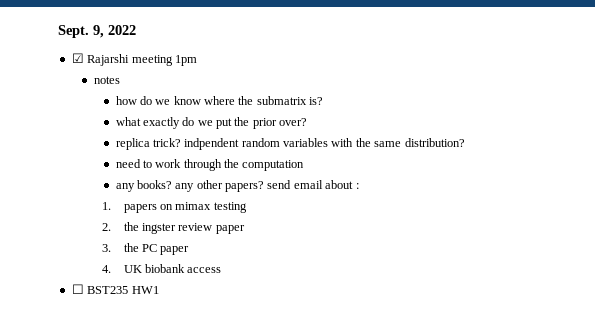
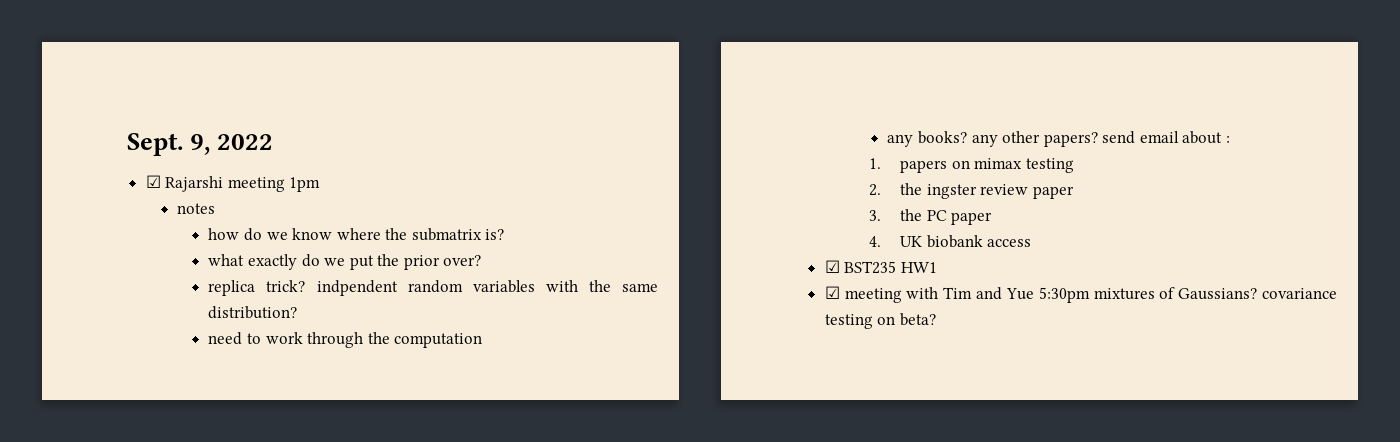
- ☐ BST235 HW1
+ ☑ BST235 HW1
+ ☑ meeting with Tim and Yue 5:30pm mixtures of Gaussians? covariance testing on beta?

